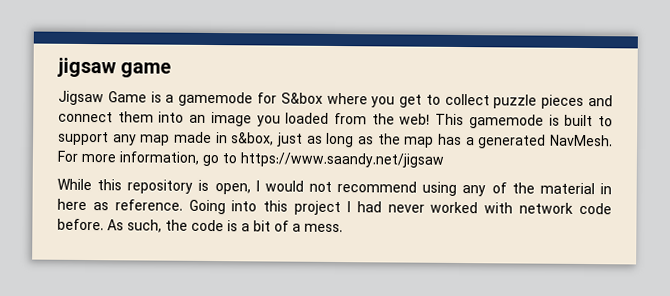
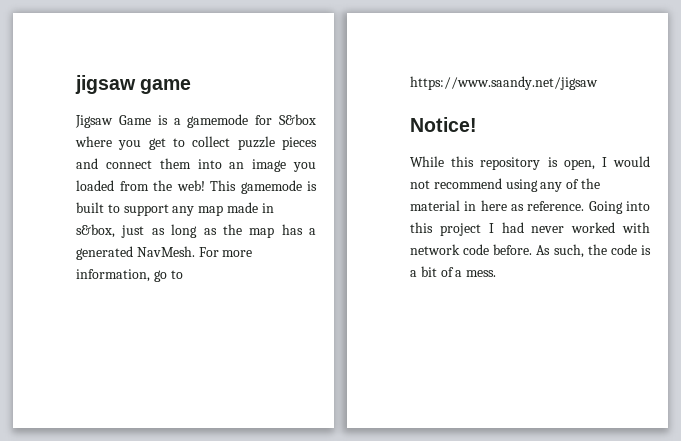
+ Notice!

